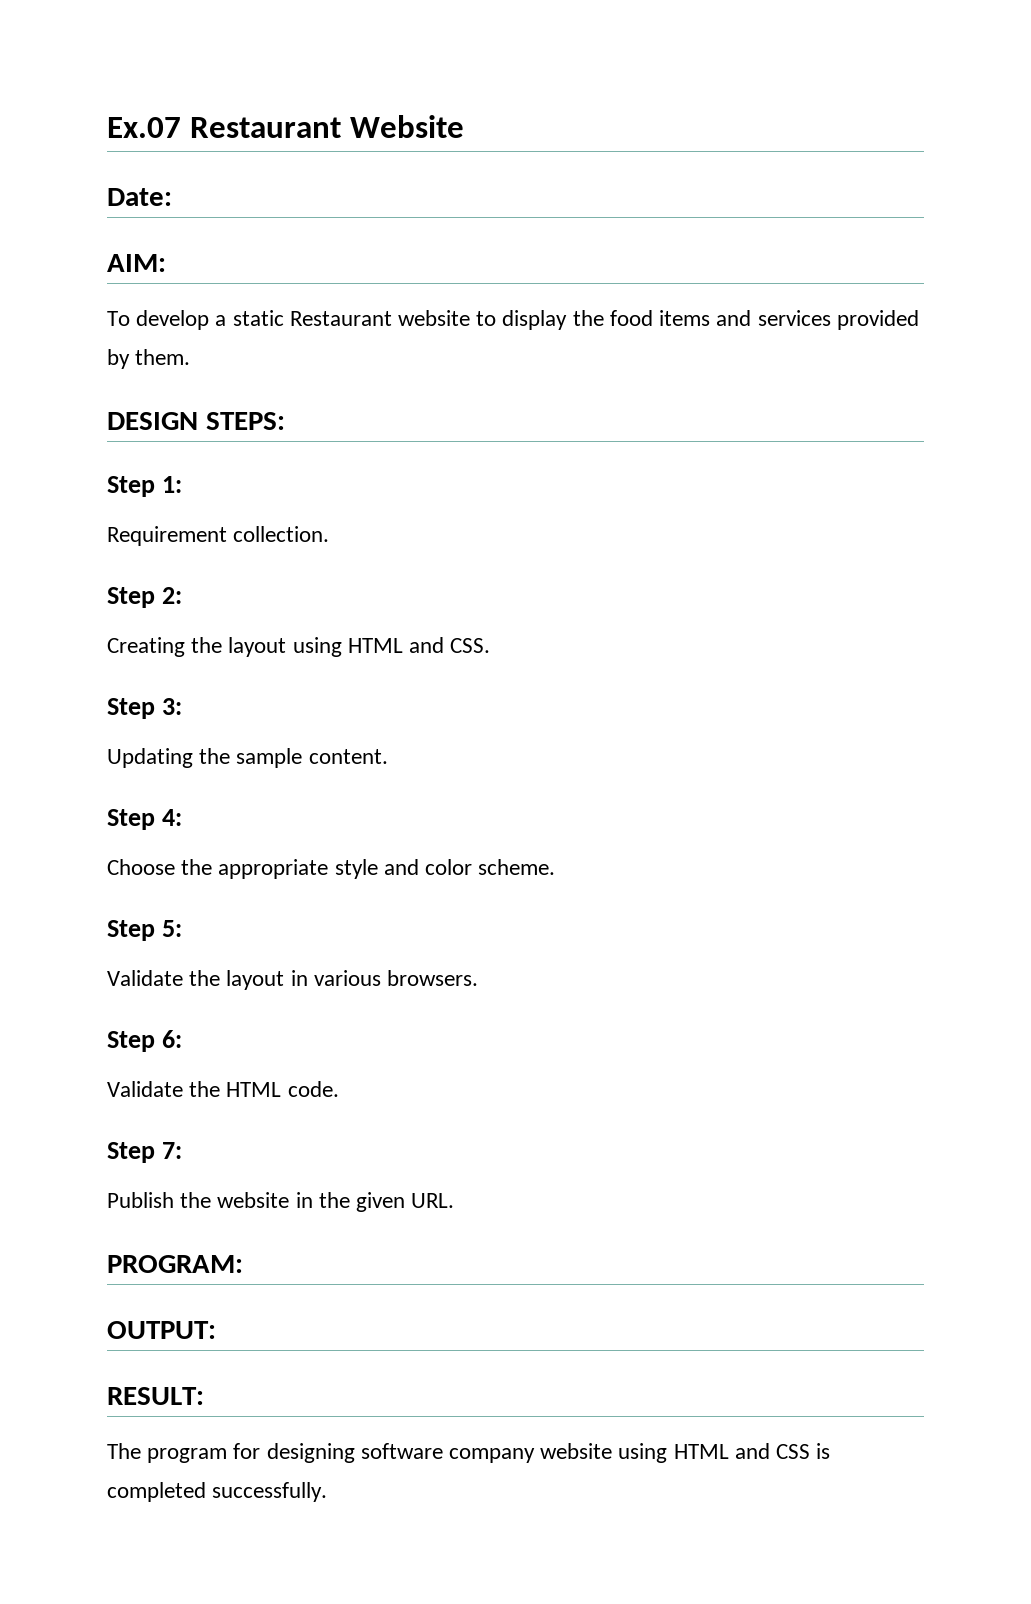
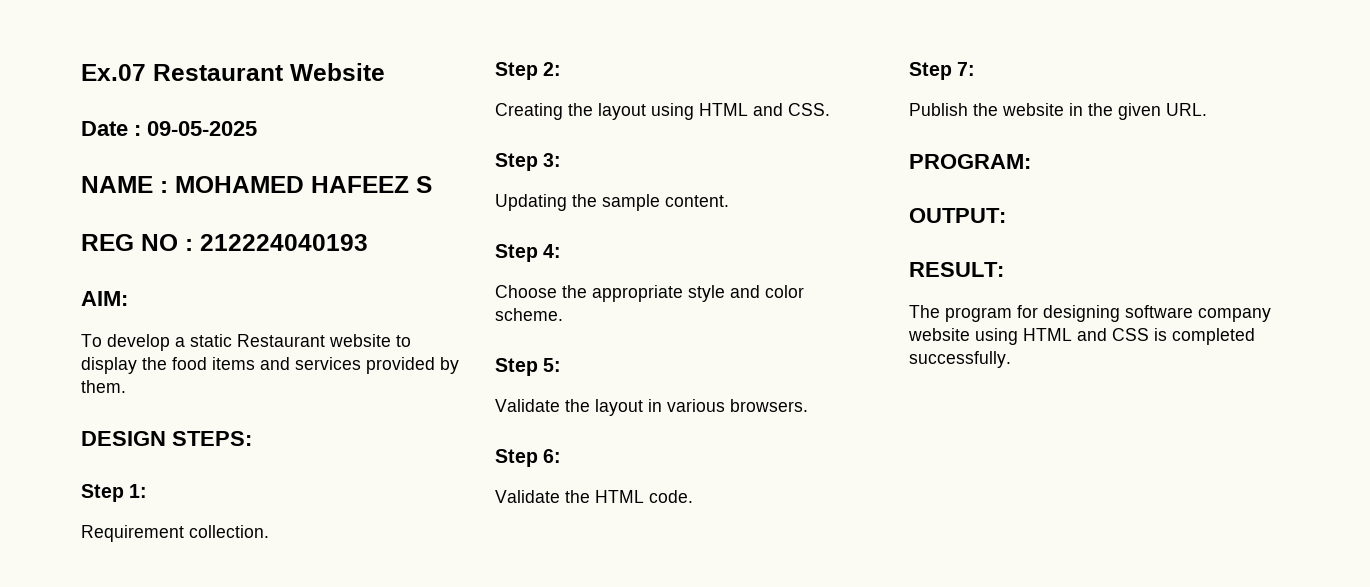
- Date:
+ Date : 09-05-2025
+ NAME : MOHAMED HAFEEZ S
+ REG NO : 212224040193

